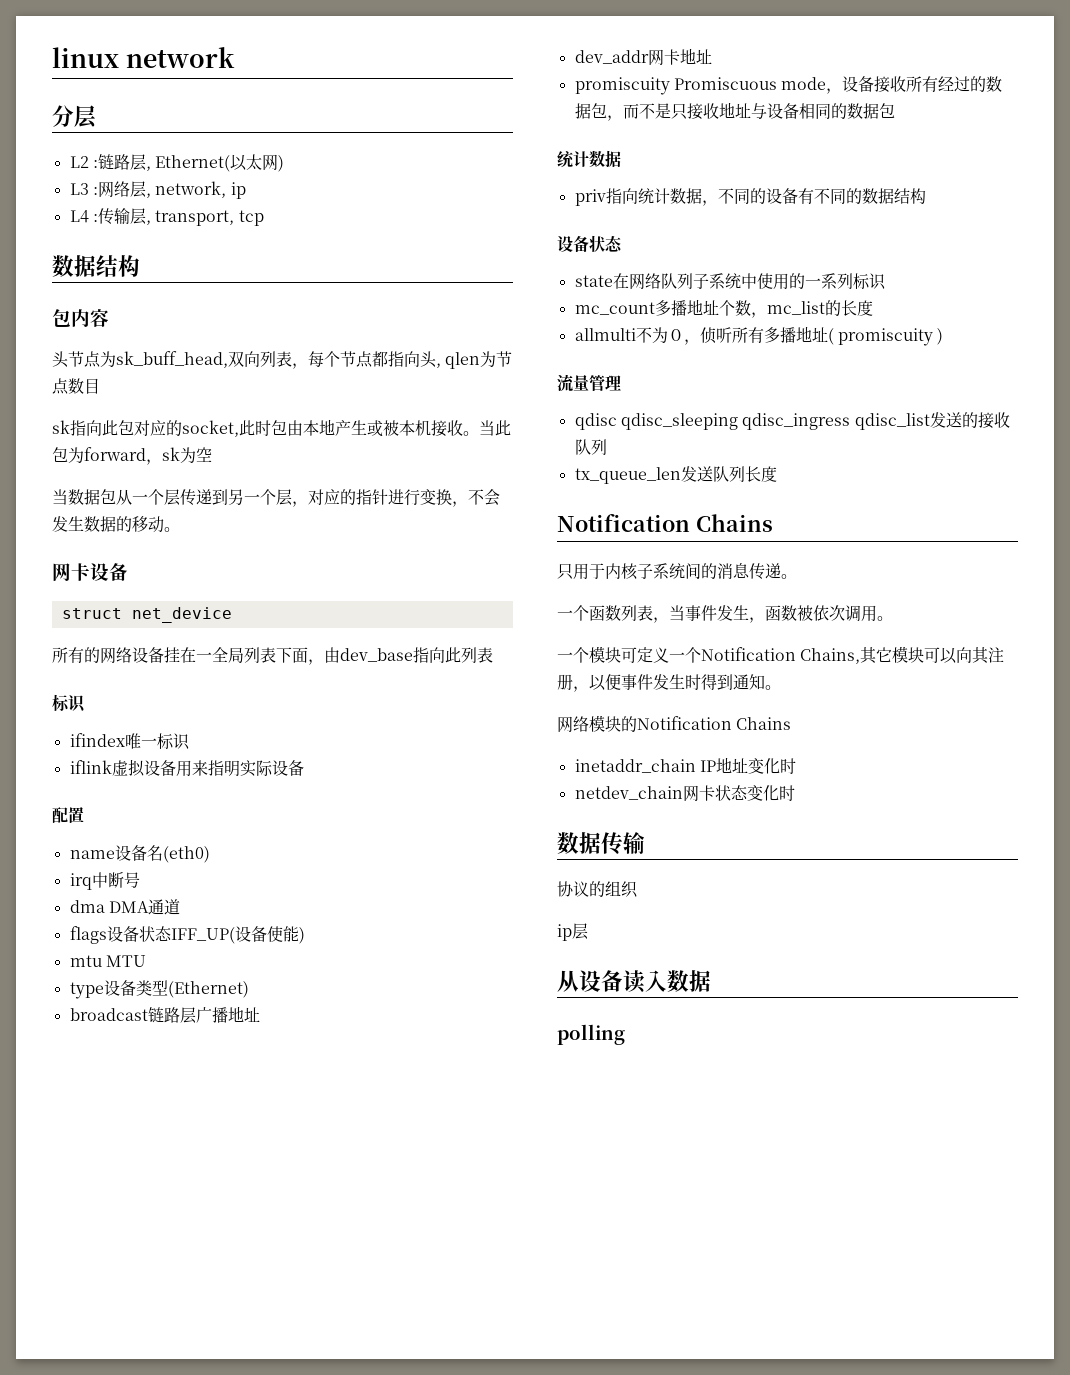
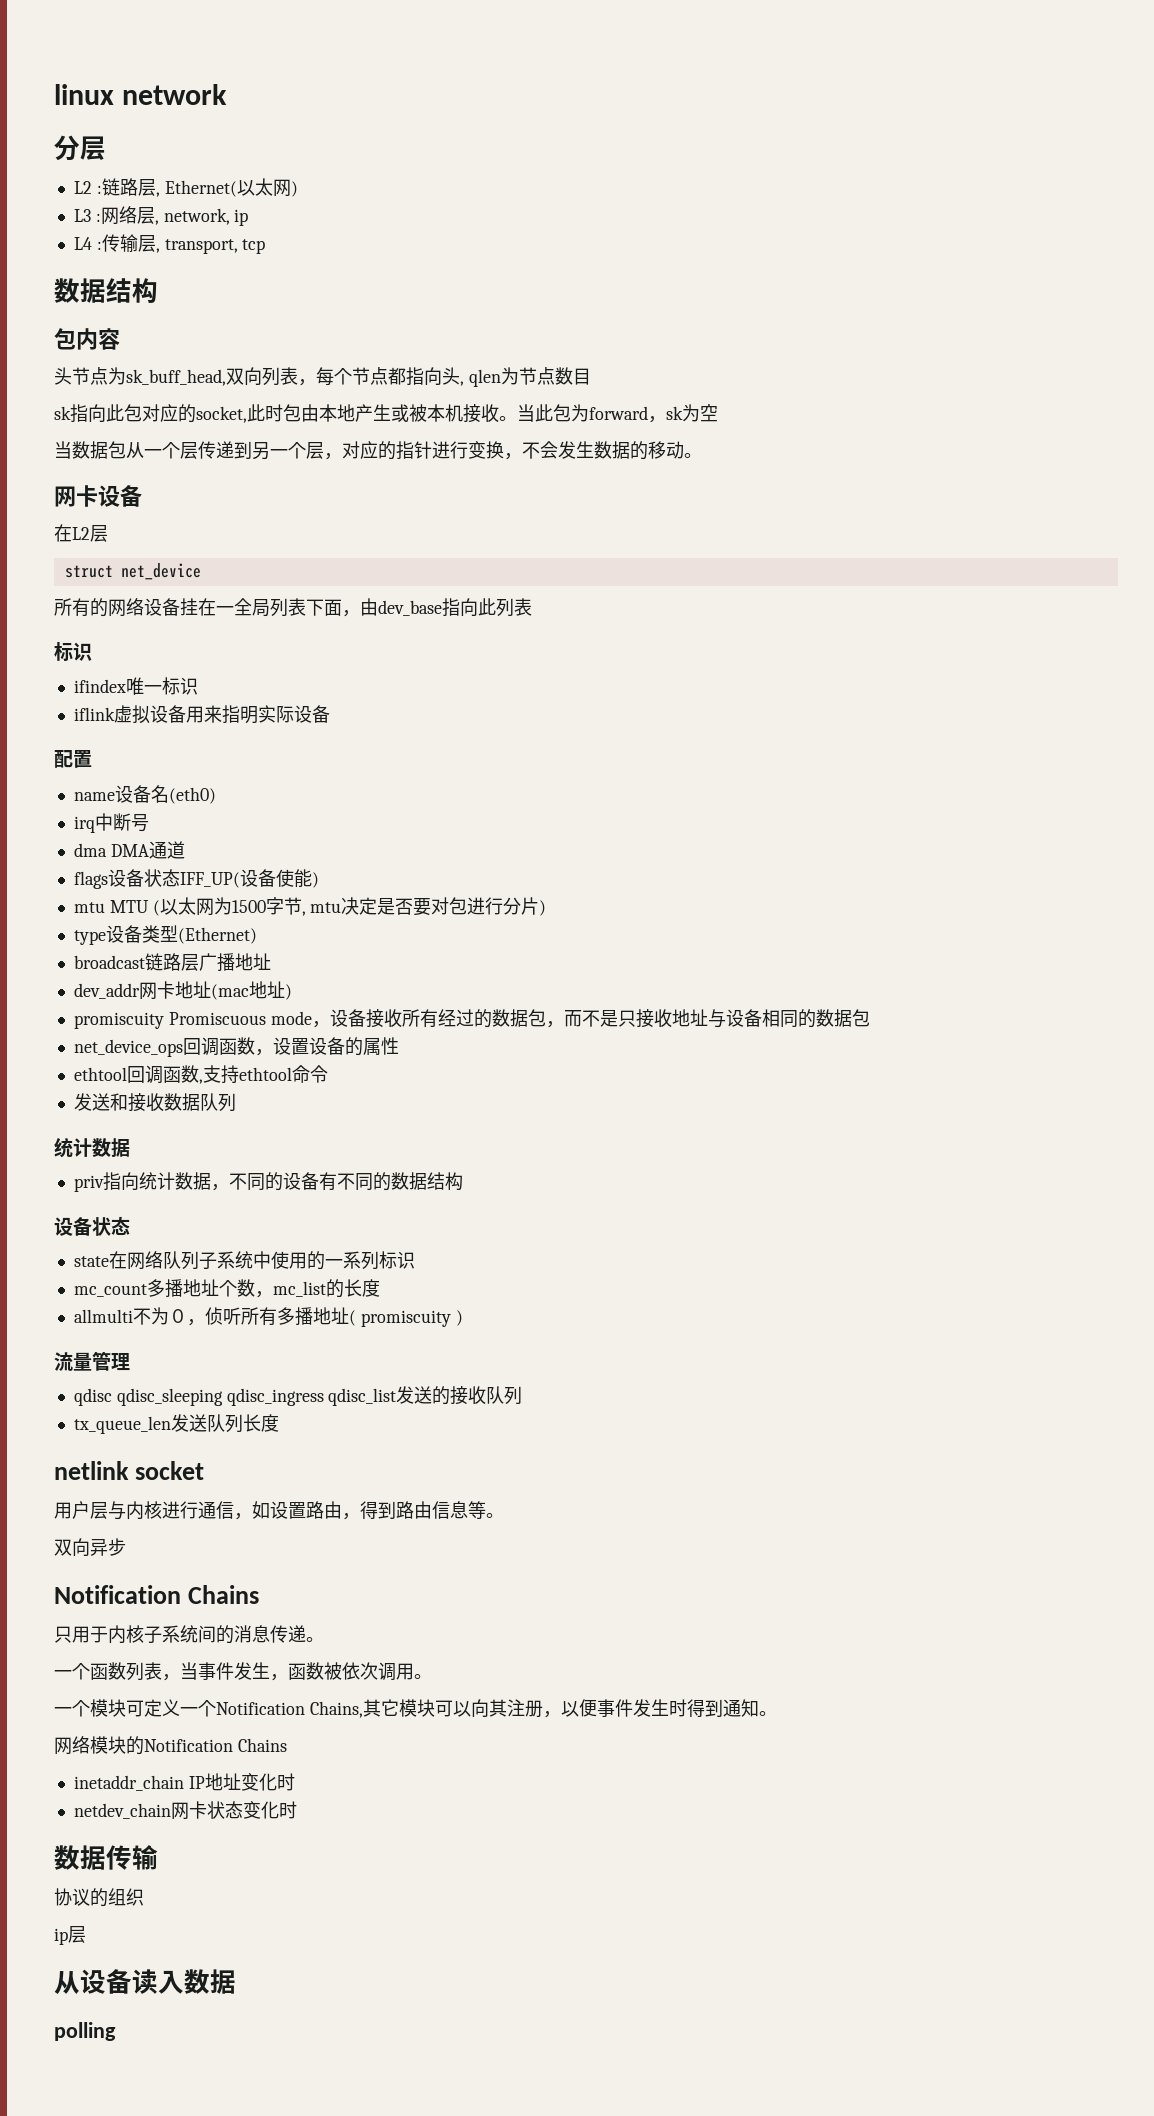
+ 在L2层
- mtu MTU
+ mtu MTU (以太网为1500字节, mtu决定是否要对包进行分片)
- dev_addr网卡地址
+ dev_addr网卡地址(mac地址)
+ net_device_ops回调函数，设置设备的属性
+ ethtool回调函数,支持ethtool命令
+ 发送和接收数据队列
+ netlink socket
+ 用户层与内核进行通信，如设置路由，得到路由信息等。
+ 双向异步

